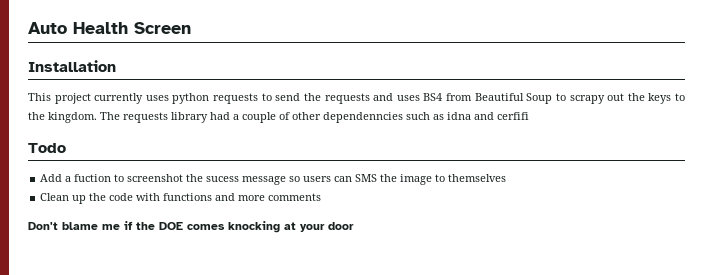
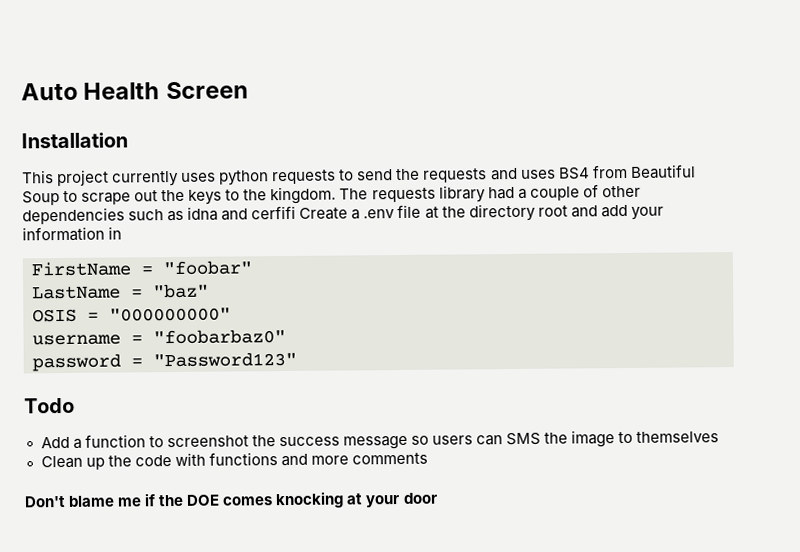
- This project currently uses python requests to send the requests and uses BS4 from Beautiful Soup to scrapy out the keys to the kingdom.
+ This project currently uses python requests to send the requests and uses BS4 from Beautiful Soup to scrape out the keys to the kingdom.
- The requests library had a couple of other dependenncies such as idna and cerfifi
+ The requests library had a couple of other dependencies such as idna and cerfifi Create a .env file at the directory root and add your information in
+ FirstName = "foobar"
+ LastName = "baz"
+ OSIS = "000000000"
+ username = "foobarbaz0"
+ password = "Password123"
- Add a fuction to screenshot the sucess message so users can SMS the image to themselves
+ Add a function to screenshot the success message so users can SMS the image to themselves

